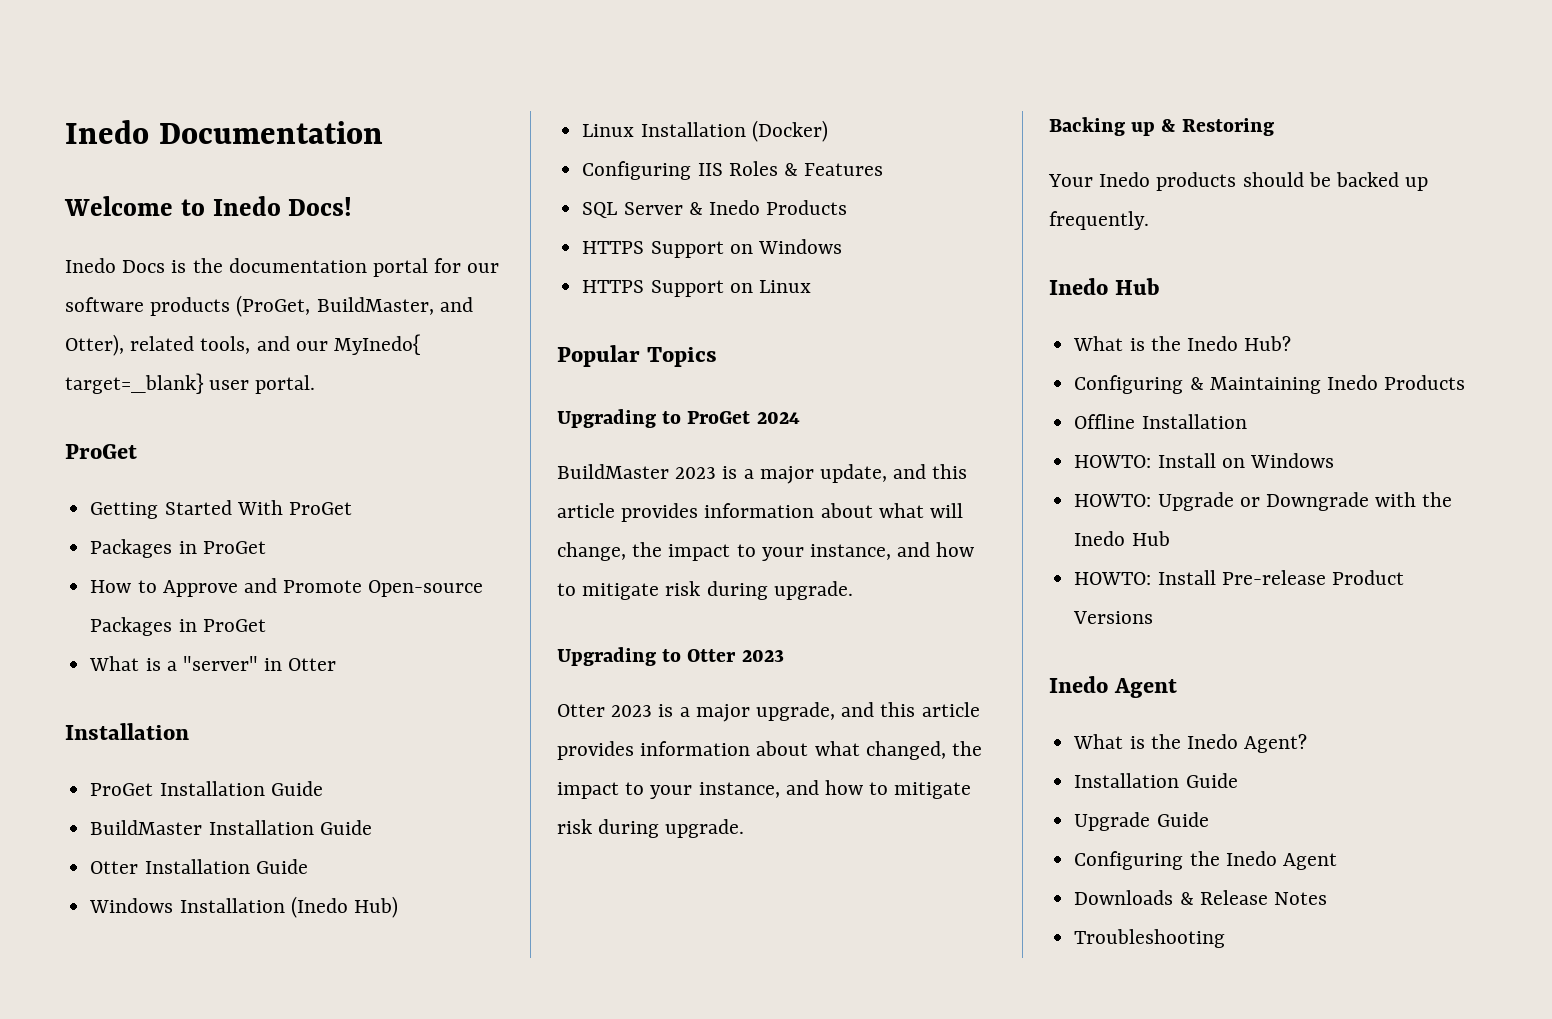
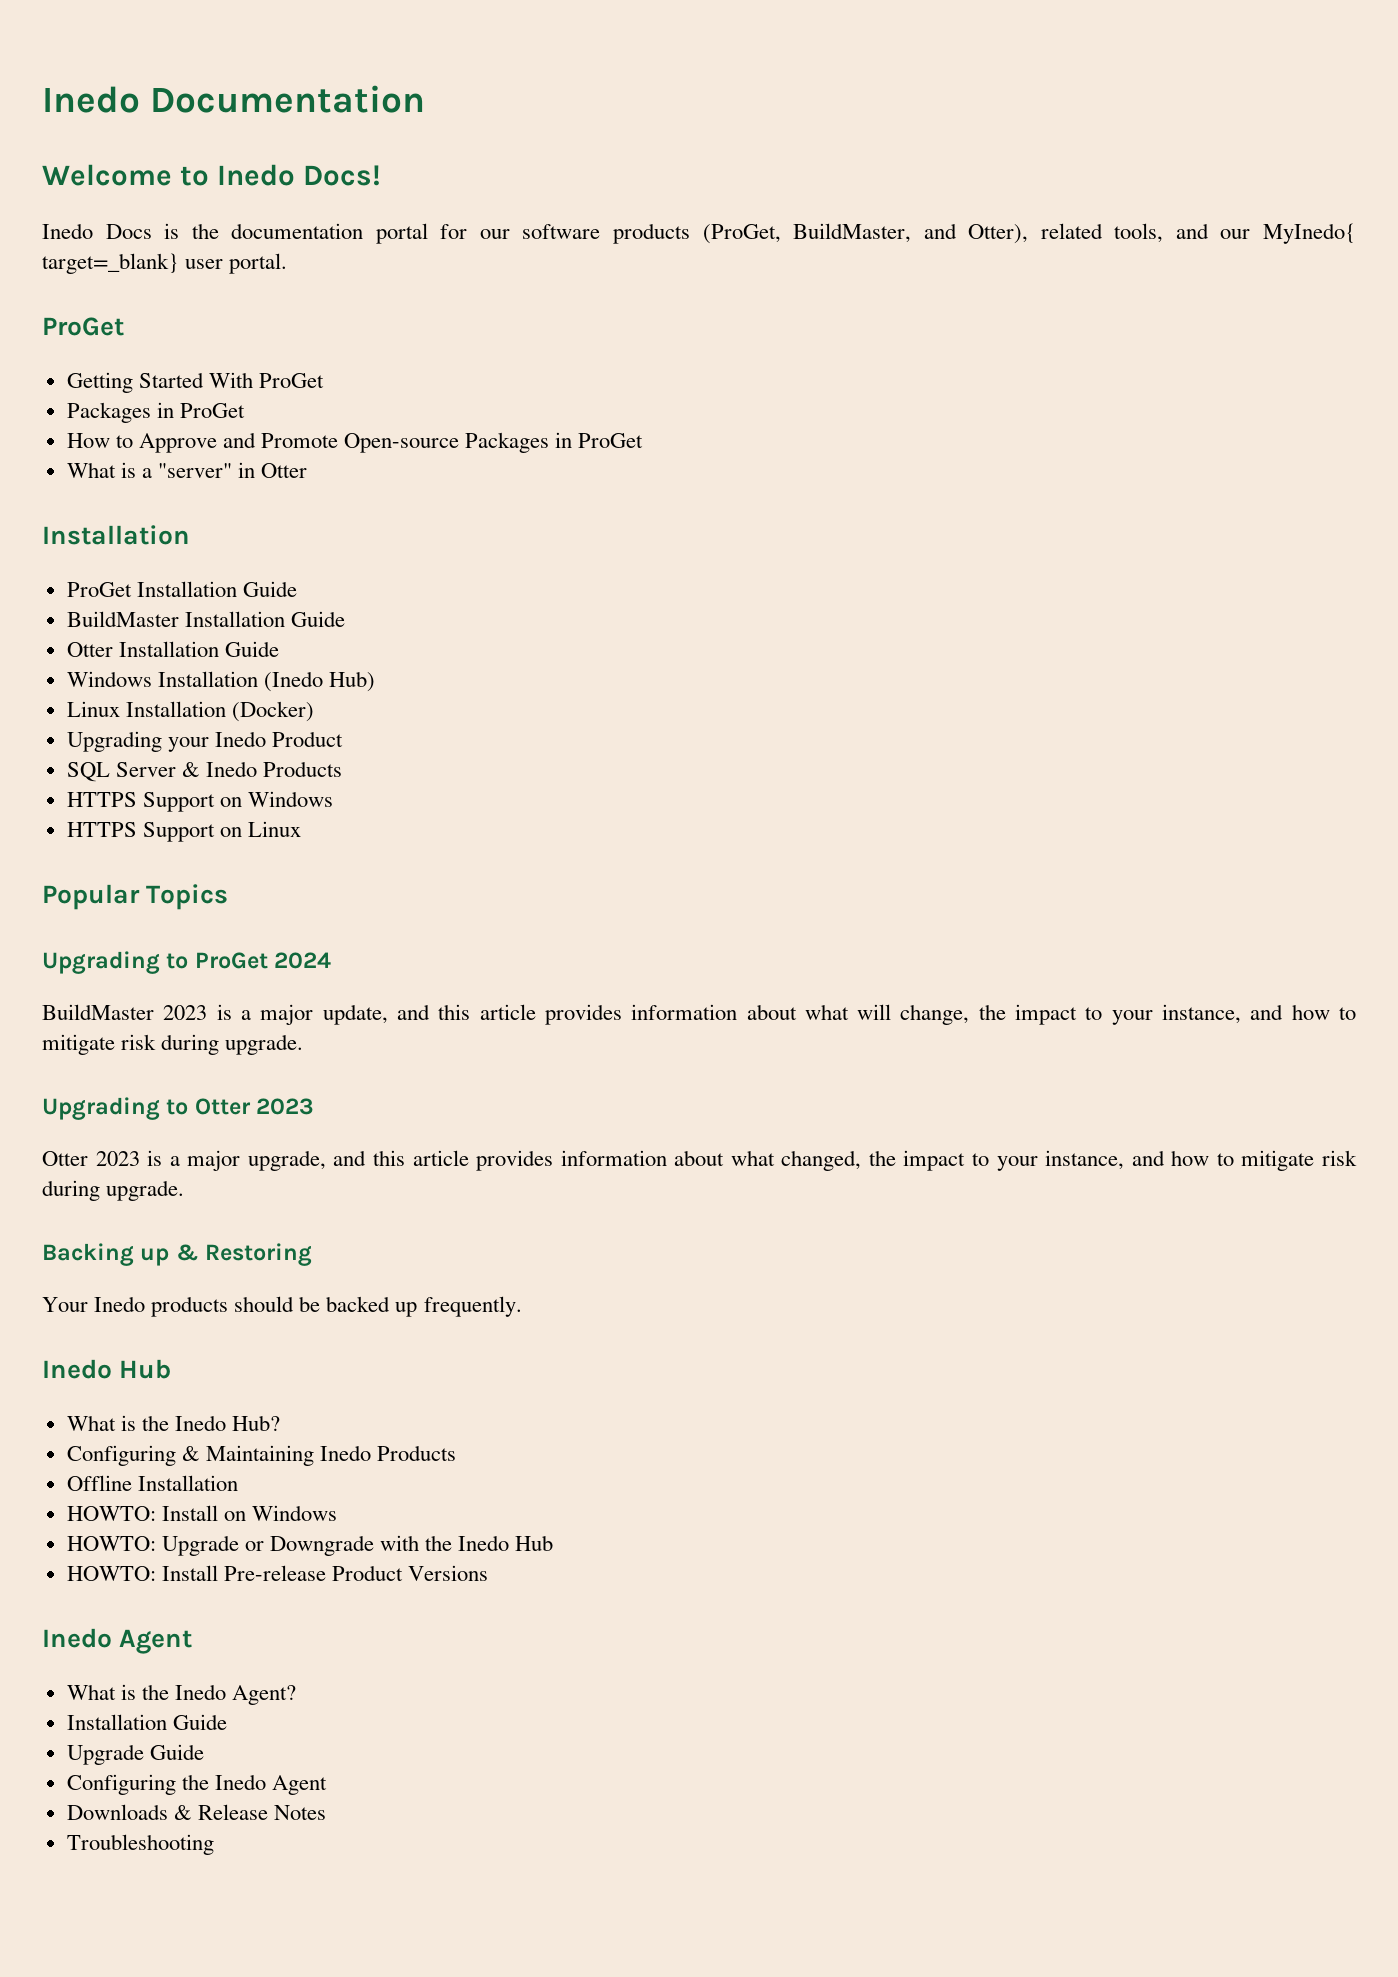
- Configuring IIS Roles & Features
+ Upgrading your Inedo Product

